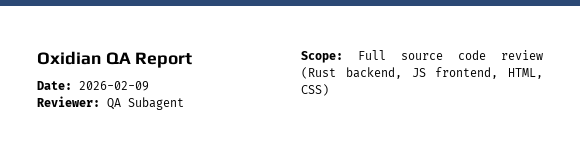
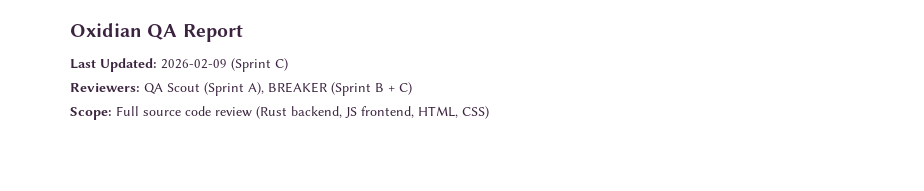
- Date: 2026-02-09
- Reviewer: QA Subagent
+ Last Updated: 2026-02-09 (Sprint C)
+ Reviewers: QA Scout (Sprint A), BREAKER (Sprint B + C)

